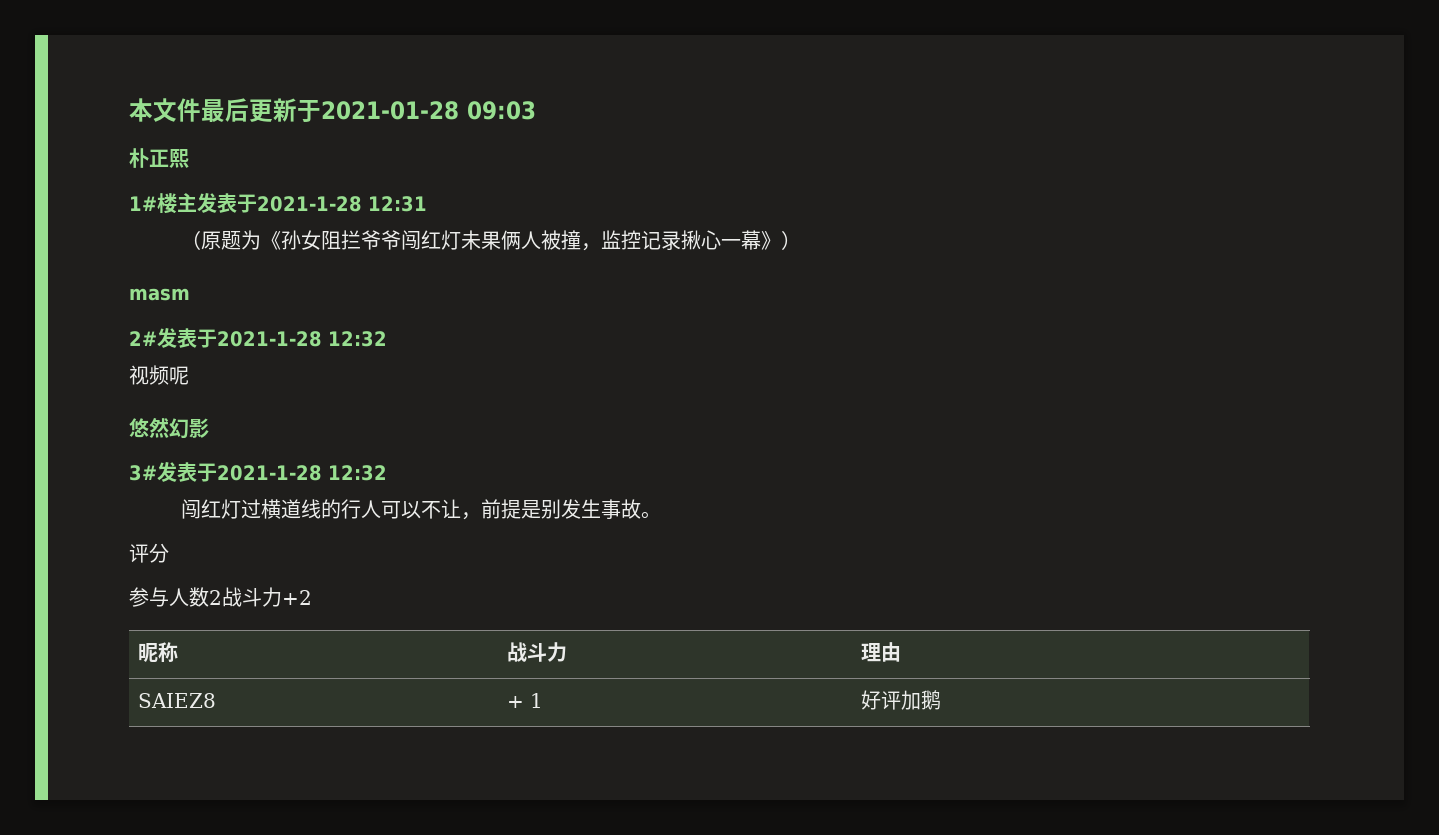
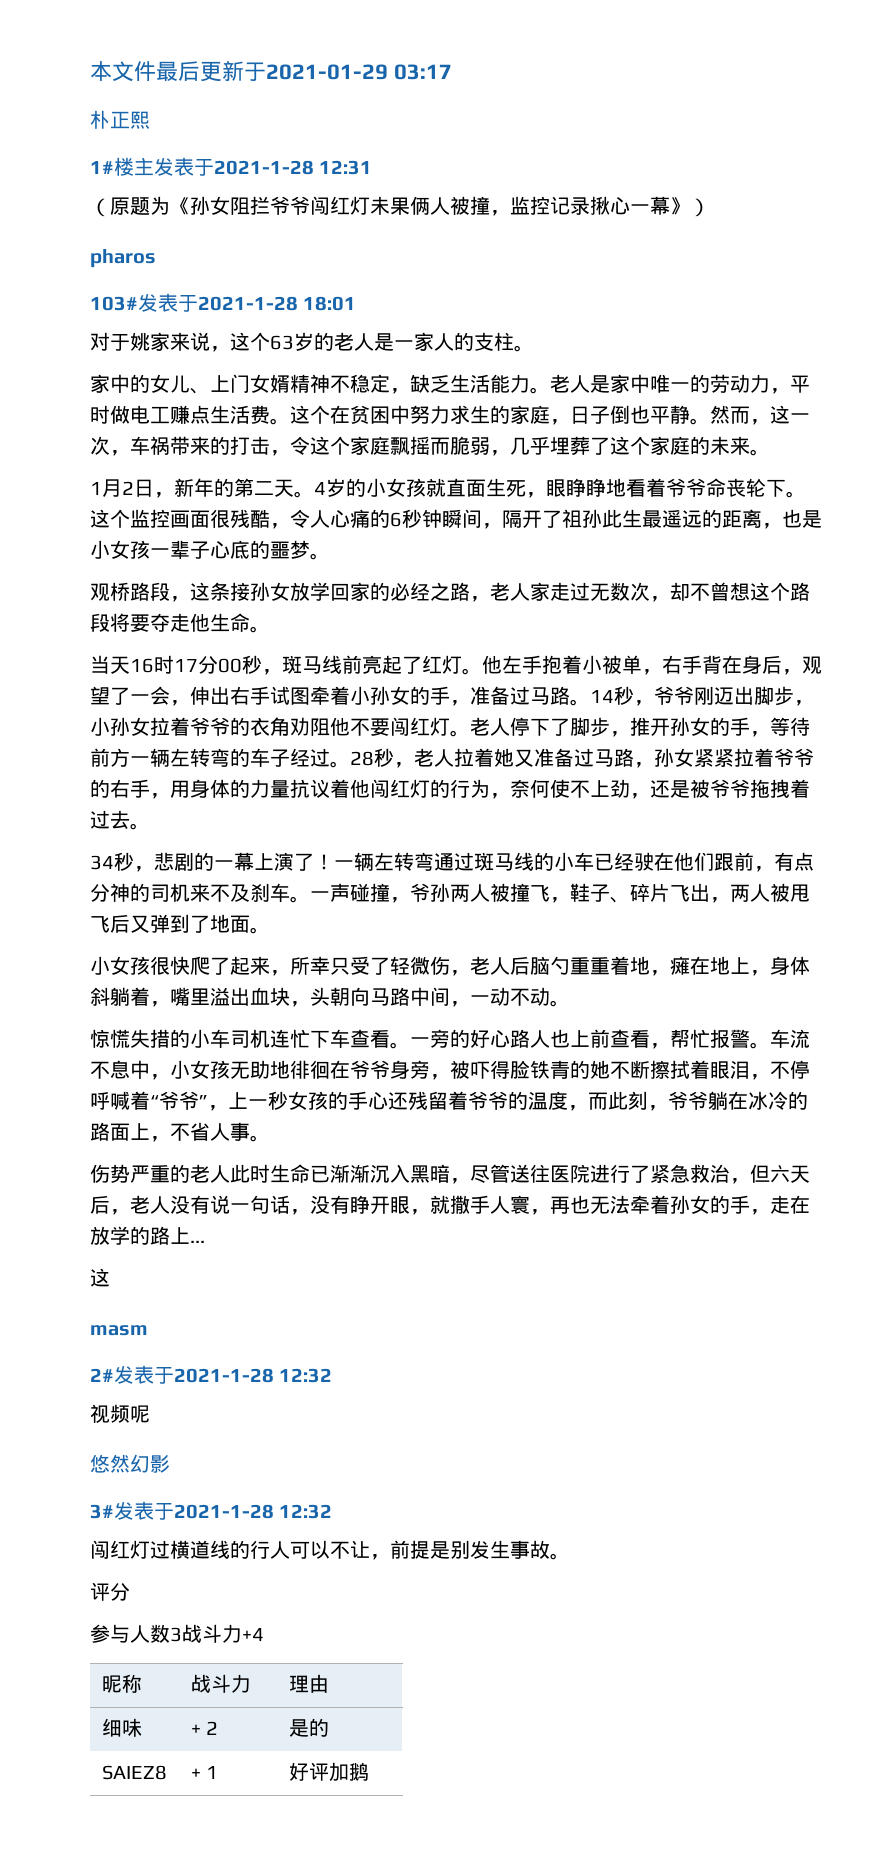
- 本文件最后更新于2021-01-28 09:03
+ 本文件最后更新于2021-01-29 03:17
+ pharos
+ 103#发表于2021-1-28 18:01
+ 对于姚家来说，这个63岁的老人是一家人的支柱。
+ 家中的女儿、上门女婿精神不稳定，缺乏生活能力。老人是家中唯一的劳动力，平时做电工赚点生活费。这个在贫困中努力求生的家庭，日子倒也平静。然而，这一次，车祸带来的打击，令这个家庭飘摇而脆弱，几乎埋葬了这个家庭的未来。
+ 1月2日，新年的第二天。4岁的小女孩就直面生死，眼睁睁地看着爷爷命丧轮下。这个监控画面很残酷，令人心痛的6秒钟瞬间，隔开了祖孙此生最遥远的距离，也是小女孩一辈子心底的噩梦。
+ 观桥路段，这条接孙女放学回家的必经之路，老人家走过无数次，却不曾想这个路段将要夺走他生命。
+ 当天16时17分00秒，斑马线前亮起了红灯。他左手抱着小被单，右手背在身后，观望了一会，伸出右手试图牵着小孙女的手，准备过马路。14秒，爷爷刚迈出脚步，小孙女拉着爷爷的衣角劝阻他不要闯红灯。老人停下了脚步，推开孙女的手，等待前方一辆左转弯的车子经过。28秒，老人拉着她又准备过马路，孙女紧紧拉着爷爷的右手，用身体的力量抗议着他闯红灯的行为，奈何使不上劲，还是被爷爷拖拽着过去。
+ 34秒，悲剧的一幕上演了！一辆左转弯通过斑马线的小车已经驶在他们跟前，有点分神的司机来不及刹车。一声碰撞，爷孙两人被撞飞，鞋子、碎片飞出，两人被甩飞后又弹到了地面。
+ 小女孩很快爬了起来，所幸只受了轻微伤，老人后脑勺重重着地，瘫在地上，身体斜躺着，嘴里溢出血块，头朝向马路中间，一动不动。
+ 惊慌失措的小车司机连忙下车查看。一旁的好心路人也上前查看，帮忙报警。车流不息中，小女孩无助地徘徊在爷爷身旁，被吓得脸铁青的她不断擦拭着眼泪，不停呼喊着“爷爷”，上一秒女孩的手心还残留着爷爷的温度，而此刻，爷爷躺在冰冷的路面上，不省人事。
+ 伤势严重的老人此时生命已渐渐沉入黑暗，尽管送往医院进行了紧急救治，但六天后，老人没有说一句话，没有睁开眼，就撒手人寰，再也无法牵着孙女的手，走在放学的路上...
+ 这
- 参与人数2战斗力+2
+ 参与人数3战斗力+4
+ 细味 | + 2 | 是的

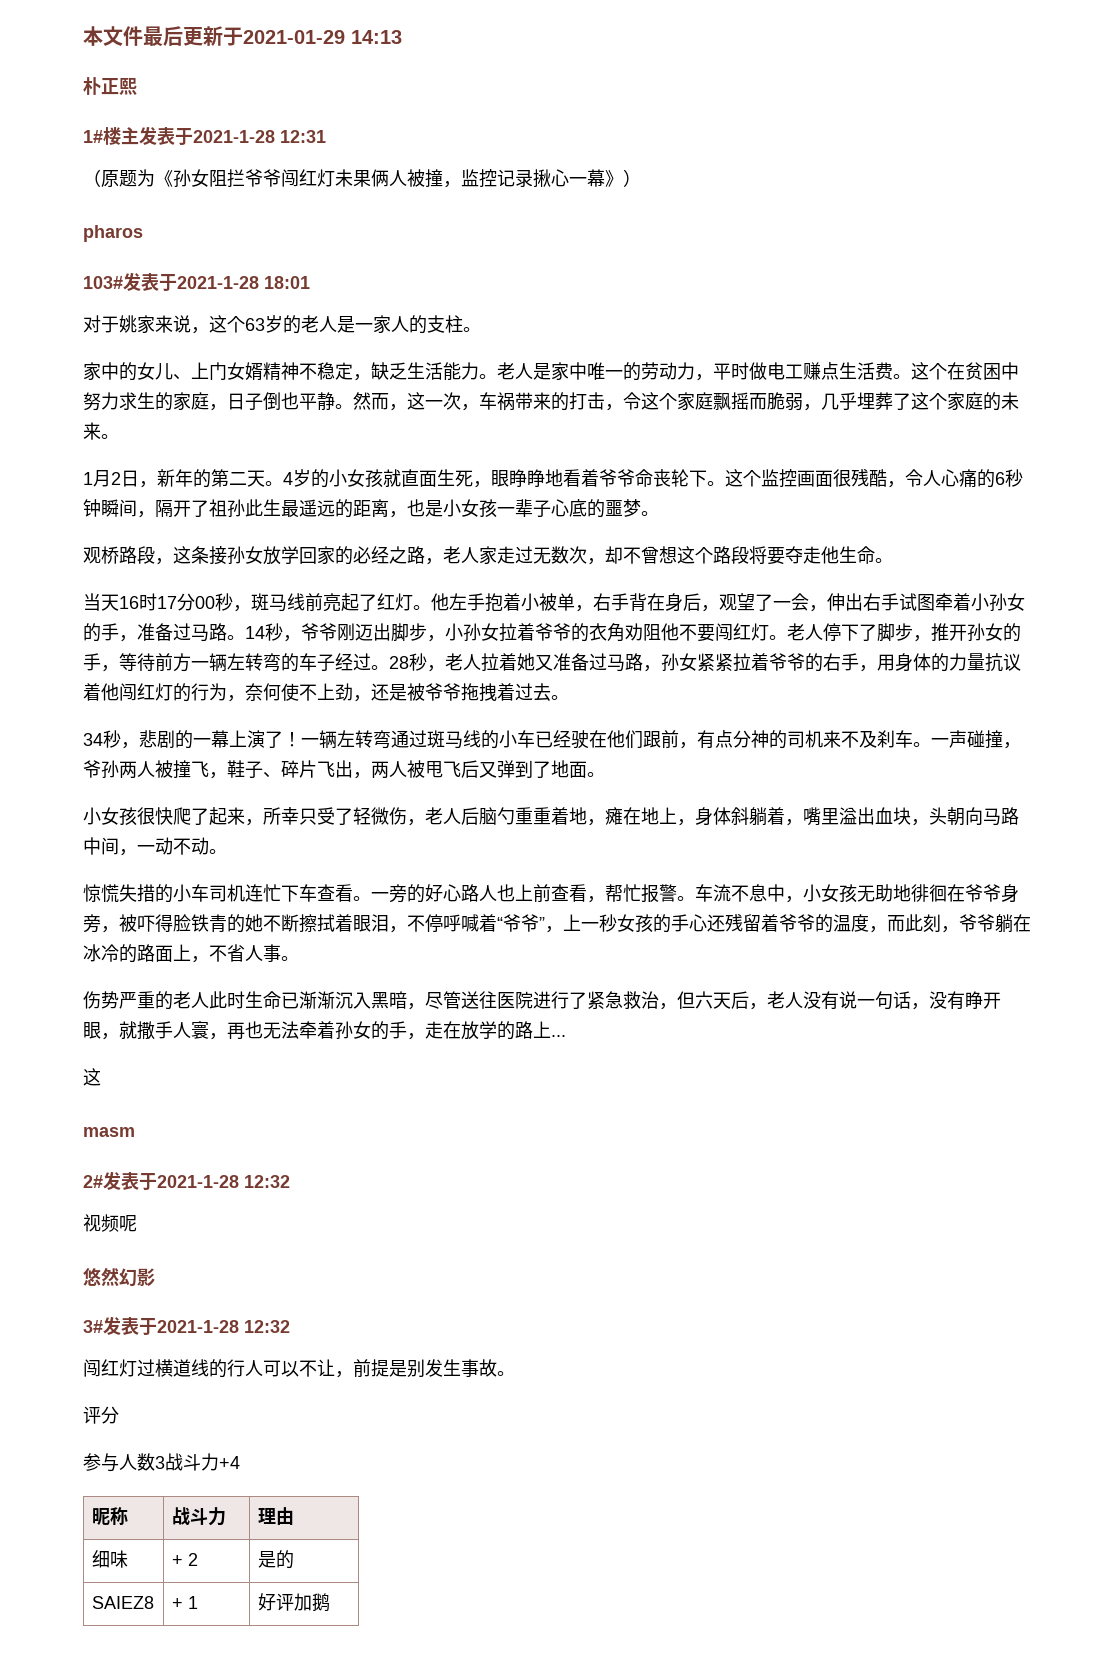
- 本文件最后更新于2021-01-29 03:17
+ 本文件最后更新于2021-01-29 14:13

